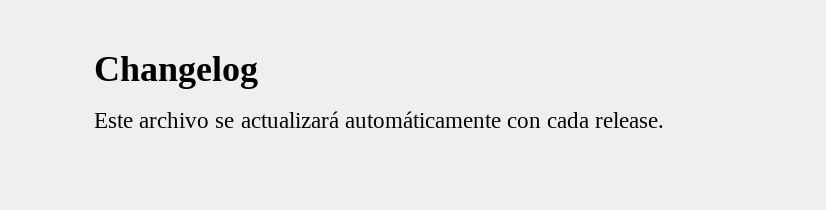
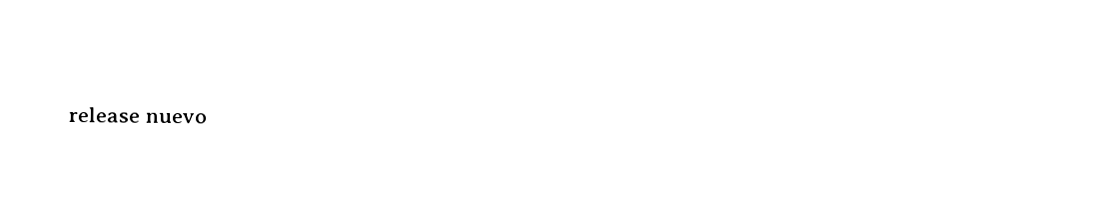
- Changelog
- Este archivo se actualizará automáticamente con cada release.
+ release nuevo

